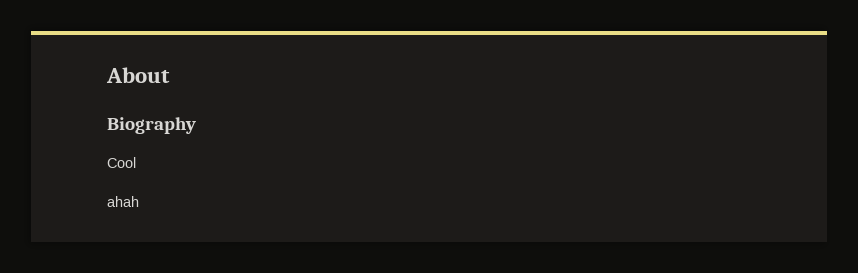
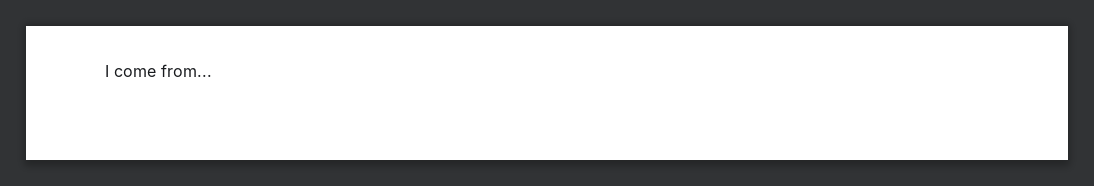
- About
- Biography
- Cool
- ahah
+ I come from...

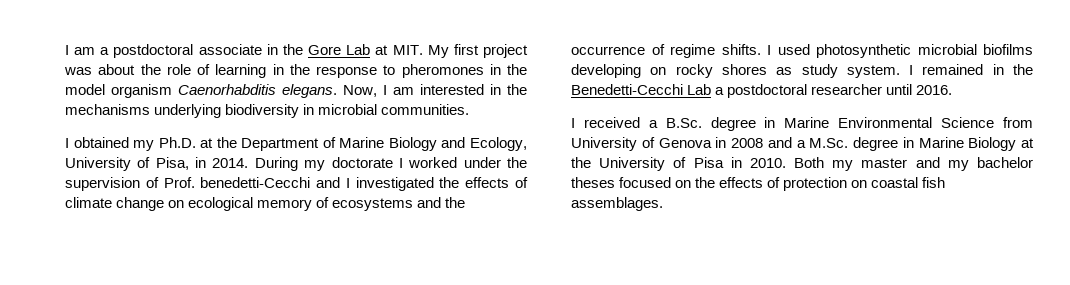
- I come from...
+ I am a postdoctoral associate in the Gore Lab at MIT. My first project was about the role of learning in the response to pheromones in the model organism Caenorhabditis elegans. Now, I am interested in the mechanisms underlying biodiversity in microbial communities.
+ I obtained my Ph.D. at the Department of Marine Biology and Ecology, University of Pisa, in 2014. During my doctorate I worked under the supervision of Prof. benedetti-Cecchi and I investigated the effects of climate change on ecological memory of ecosystems and the occurrence of regime shifts. I used photosynthetic microbial biofilms developing on rocky shores as study system. I remained in the Benedetti-Cecchi Lab a postdoctoral researcher until 2016.
+ I received a B.Sc. degree in Marine Environmental Science from University of Genova in 2008 and a M.Sc. degree in Marine Biology at the University of Pisa in 2010. Both my master and my bachelor theses focused on the effects of protection on coastal fish assemblages.

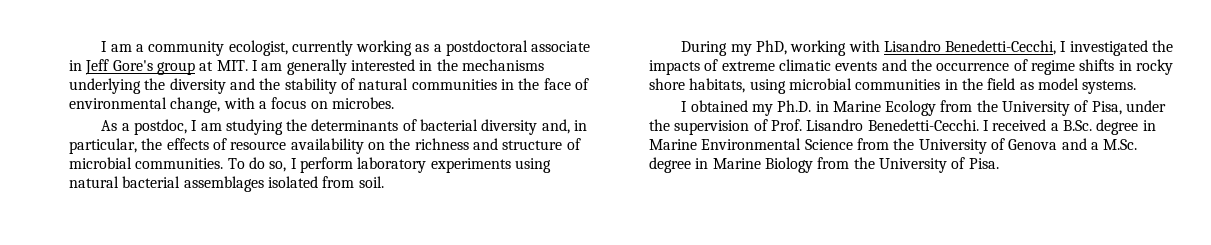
- I am a postdoctoral associate in the Gore Lab at MIT. My first project was about the role of learning in the response to pheromones in the model organism Caenorhabditis elegans. Now, I am interested in the mechanisms underlying biodiversity in microbial communities.
- I obtained my Ph.D. at the Department of Marine Biology and Ecology, University of Pisa, in 2014. During my doctorate I worked under the supervision of Prof. benedetti-Cecchi and I investigated the effects of climate change on ecological memory of ecosystems and the occurrence of regime shifts. I used photosynthetic microbial biofilms developing on rocky shores as study system. I remained in the Benedetti-Cecchi Lab a postdoctoral researcher until 2016.
- I received a B.Sc. degree in Marine Environmental Science from University of Genova in 2008 and a M.Sc. degree in Marine Biology at the University of Pisa in 2010. Both my master and my bachelor theses focused on the effects of protection on coastal fish assemblages.
+ I am a community ecologist, currently working as a postdoctoral associate in Jeff Gore's group at MIT. I am generally interested in the mechanisms underlying the diversity and the stability of natural communities in the face of environmental change, with a focus on microbes.
+ As a postdoc, I am studying the determinants of bacterial diversity and, in particular, the effects of resource availability on the richness and structure of microbial communities. To do so, I perform laboratory experiments using natural bacterial assemblages isolated from soil.
+ During my PhD, working with Lisandro Benedetti-Cecchi, I investigated the impacts of extreme climatic events and the occurrence of regime shifts in rocky shore habitats, using microbial communities in the field as model systems.
+ I obtained my Ph.D. in Marine Ecology from the University of Pisa, under the supervision of Prof. Lisandro Benedetti-Cecchi. I received a B.Sc. degree in Marine Environmental Science from the University of Genova and a M.Sc. degree in Marine Biology from the University of Pisa.

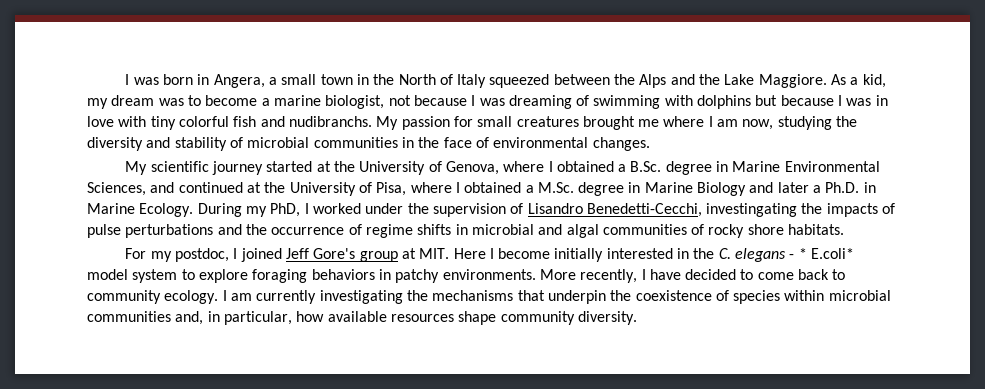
- I am a community ecologist, currently working as a postdoctoral associate in Jeff Gore's group at MIT. I am generally interested in the mechanisms underlying the diversity and the stability of natural communities in the face of environmental change, with a focus on microbes.
- As a postdoc, I am studying the determinants of bacterial diversity and, in particular, the effects of resource availability on the richness and structure of microbial communities. To do so, I perform laboratory experiments using natural bacterial assemblages isolated from soil.
- During my PhD, working with Lisandro Benedetti-Cecchi, I investigated the impacts of extreme climatic events and the occurrence of regime shifts in rocky shore habitats, using microbial communities in the field as model systems.
- I obtained my Ph.D. in Marine Ecology from the University of Pisa, under the supervision of Prof. Lisandro Benedetti-Cecchi. I received a B.Sc. degree in Marine Environmental Science from the University of Genova and a M.Sc. degree in Marine Biology from the University of Pisa.
+ I was born in Angera, a small town in the North of Italy squeezed between the Alps and the Lake Maggiore. As a kid, my dream was to become a marine biologist, not because I was dreaming of swimming with dolphins but because I was in love with tiny colorful fish and nudibranchs. My passion for small creatures brought me where I am now, studying the diversity and stability of microbial communities in the face of environmental changes.
+ My scientific journey started at the University of Genova, where I obtained a B.Sc. degree in Marine Environmental Sciences, and continued at the University of Pisa, where I obtained a M.Sc. degree in Marine Biology and later a Ph.D. in Marine Ecology. During my PhD, I worked under the supervision of Lisandro Benedetti-Cecchi, investingating the impacts of pulse perturbations and the occurrence of regime shifts in microbial and algal communities of rocky shore habitats.
+ For my postdoc, I joined Jeff Gore's group at MIT. Here I become initially interested in the C. elegans - * E.coli* model system to explore foraging behaviors in patchy environments. More recently, I have decided to come back to community ecology. I am currently investigating the mechanisms that underpin the coexistence of species within microbial communities and, in particular, how available resources shape community diversity.

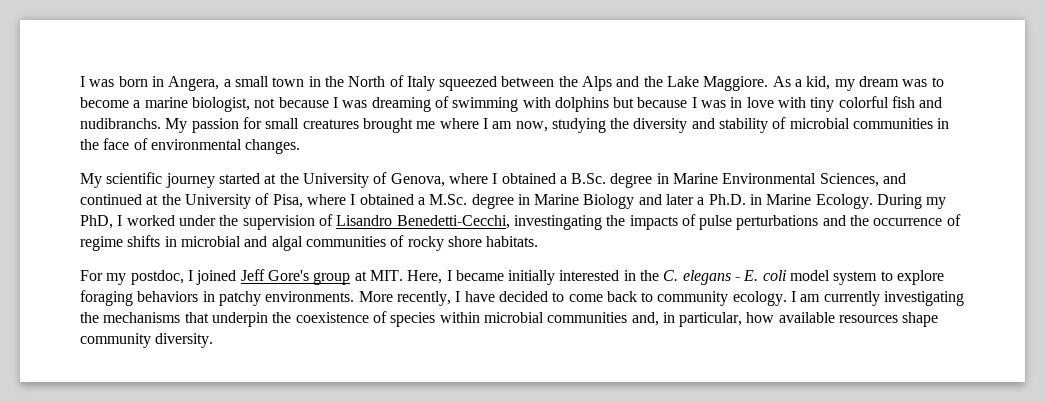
- For my postdoc, I joined Jeff Gore's group at MIT. Here I become initially interested in the C. elegans - * E.coli* model system to explore foraging behaviors in patchy environments.
+ For my postdoc, I joined Jeff Gore's group at MIT. Here, I became initially interested in the C. elegans - E. coli model system to explore foraging behaviors in patchy environments.

